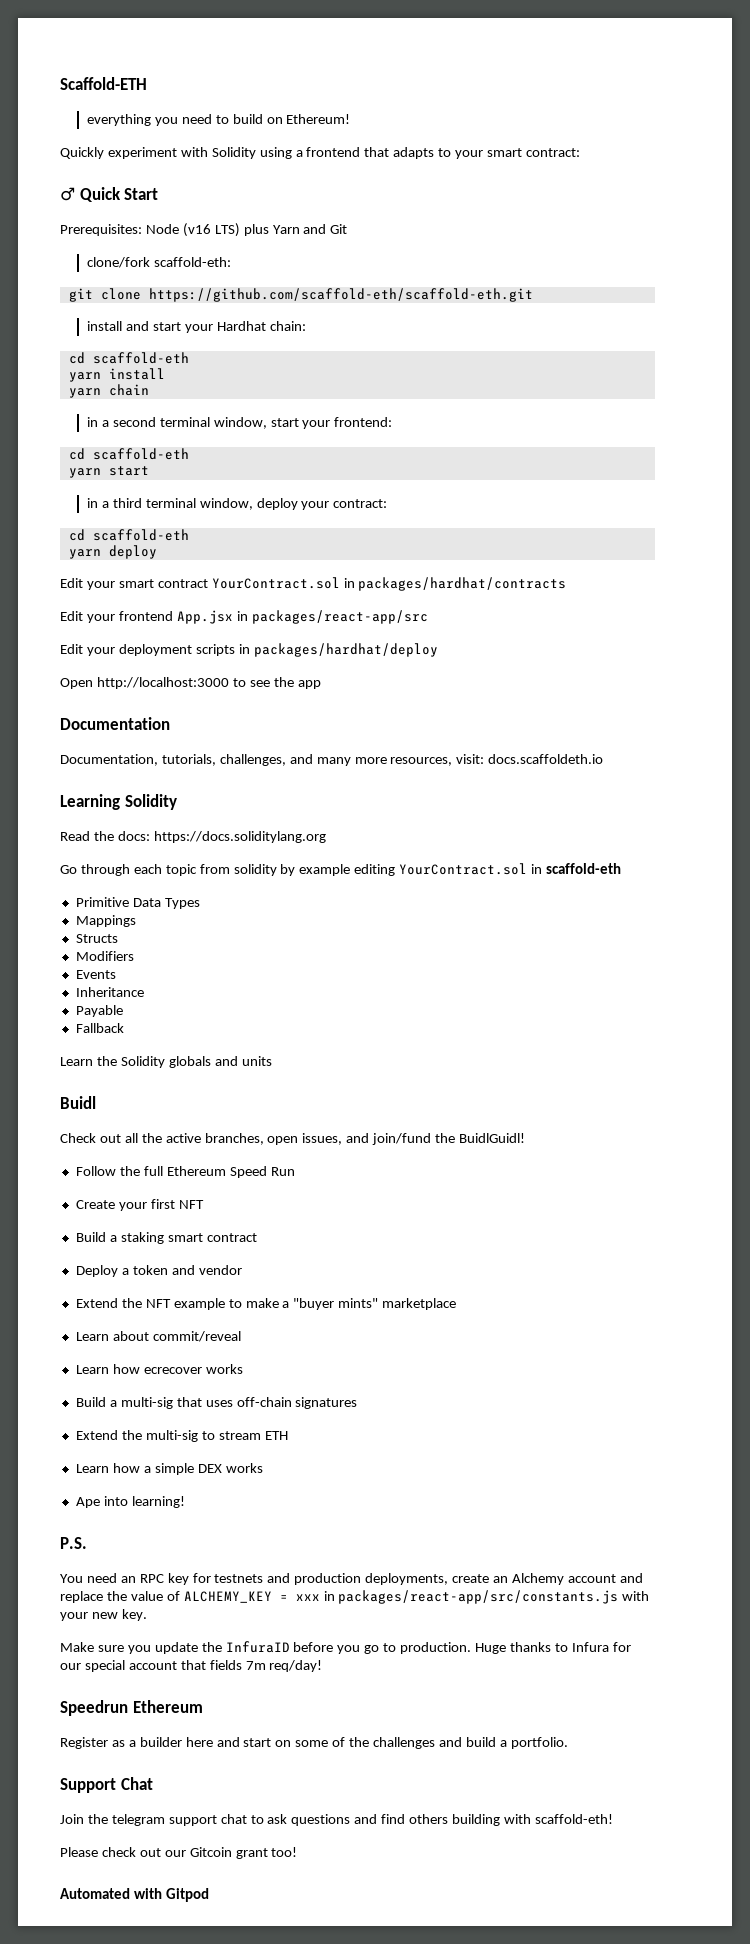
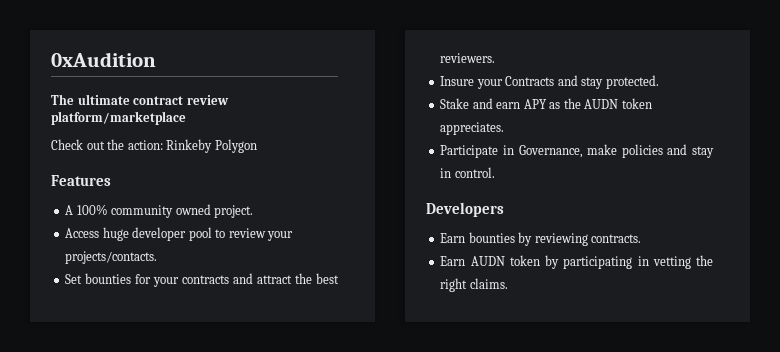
- Scaffold-ETH
- everything you need to build on Ethereum!
- Quickly experiment with Solidity using a frontend that adapts to your smart contract:
- ♂ Quick Start
- Prerequisites: Node (v16 LTS) plus Yarn and Git
- clone/fork scaffold-eth:
- git clone https://github.com/scaffold-eth/scaffold-eth.git
- install and start your Hardhat chain:
- cd scaffold-eth
- yarn install
- yarn chain
- in a second terminal window, start your frontend:
- cd scaffold-eth
- yarn start
- in a third terminal window, deploy your contract:
- cd scaffold-eth
- yarn deploy
- Edit your smart contract YourContract.sol in packages/hardhat/contracts
- Edit your frontend App.jsx in packages/react-app/src
- Edit your deployment scripts in packages/hardhat/deploy
- Open http://localhost:3000 to see the app
- Documentation
- Documentation, tutorials, challenges, and many more resources, visit: docs.scaffoldeth.io
- Learning Solidity
- Read the docs: https://docs.soliditylang.org
- Go through each topic from solidity by example editing YourContract.sol in scaffold-eth
- Primitive Data Types
- Mappings
- Structs
- Modifiers
- Events
- Inheritance
- Payable
- Fallback
- Learn the Solidity globals and units
- Buidl
- Check out all the active branches, open issues, and join/fund the BuidlGuidl!
- Follow the full Ethereum Speed Run
- Create your first NFT
- Build a staking smart contract
- Deploy a token and vendor
- Extend the NFT example to make a "buyer mints" marketplace
- Learn about commit/reveal
- Learn how ecrecover works
- Build a multi-sig that uses off-chain signatures
- Extend the multi-sig to stream ETH
- Learn how a simple DEX works
- Ape into learning!
- P.S.
- You need an RPC key for testnets and production deployments, create an Alchemy account and replace the value of ALCHEMY_KEY = xxx in packages/react-app/src/constants.js with your new key.
- Make sure you update the InfuraID before you go to production. Huge thanks to Infura for our special account that fields 7m req/day!
- Speedrun Ethereum
- Register as a builder here and start on some of the challenges and build a portfolio.
- Support Chat
- Join the telegram support chat to ask questions and find others building with scaffold-eth!
- Please check out our Gitcoin grant too!
- Automated with Gitpod
+ 0xAudition
+ The ultimate contract review platform/marketplace
+ Check out the action: Rinkeby Polygon
+ Features
+ A 100% community owned project.
+ Access huge developer pool to review your projects/contacts.
+ Set bounties for your contracts and attract the best reviewers.
+ Insure your Contracts and stay protected.
+ Stake and earn APY as the AUDN token appreciates.
+ Participate in Governance, make policies and stay in control.
+ Developers
+ Earn bounties by reviewing contracts.
+ Earn AUDN token by participating in vetting the right claims.

